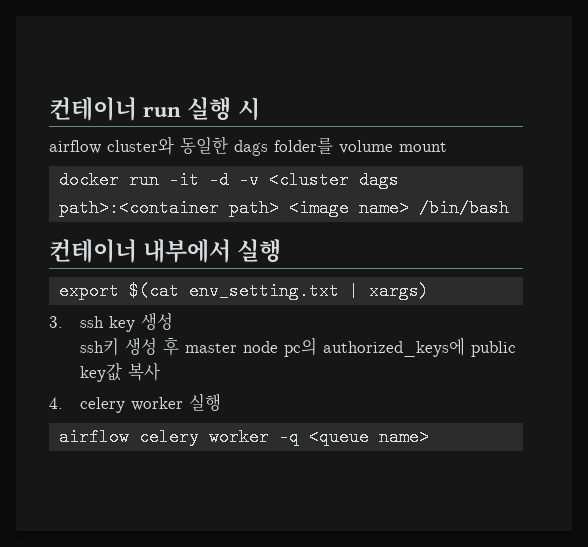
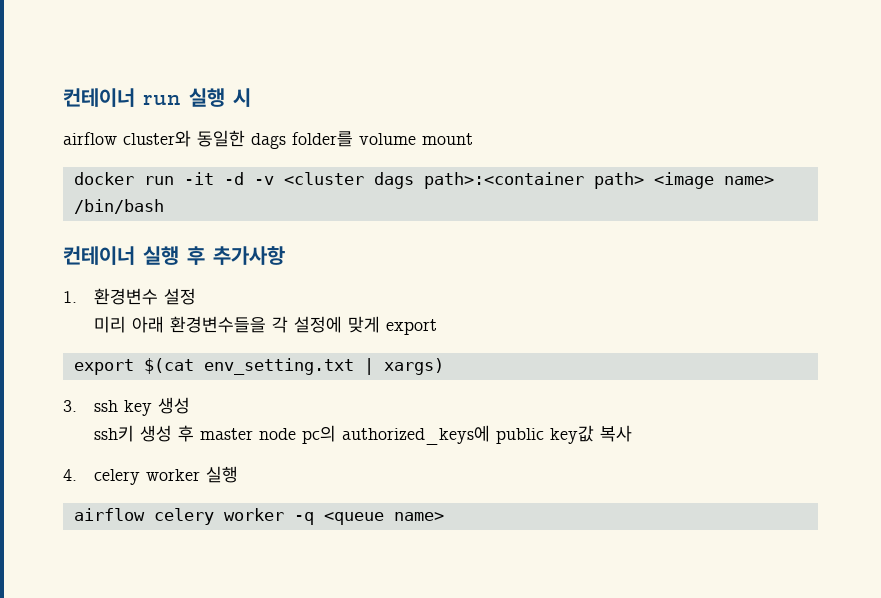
- 컨테이너 내부에서 실행
+ 컨테이너 실행 후 추가사항
+ 1. 환경변수 설정
+ 미리 아래 환경변수들을 각 설정에 맞게 export

